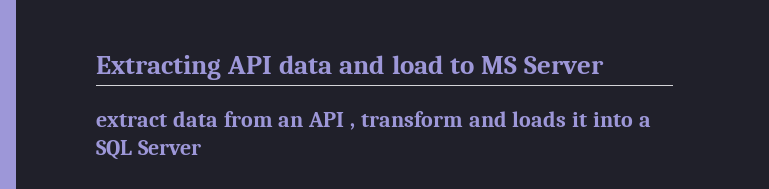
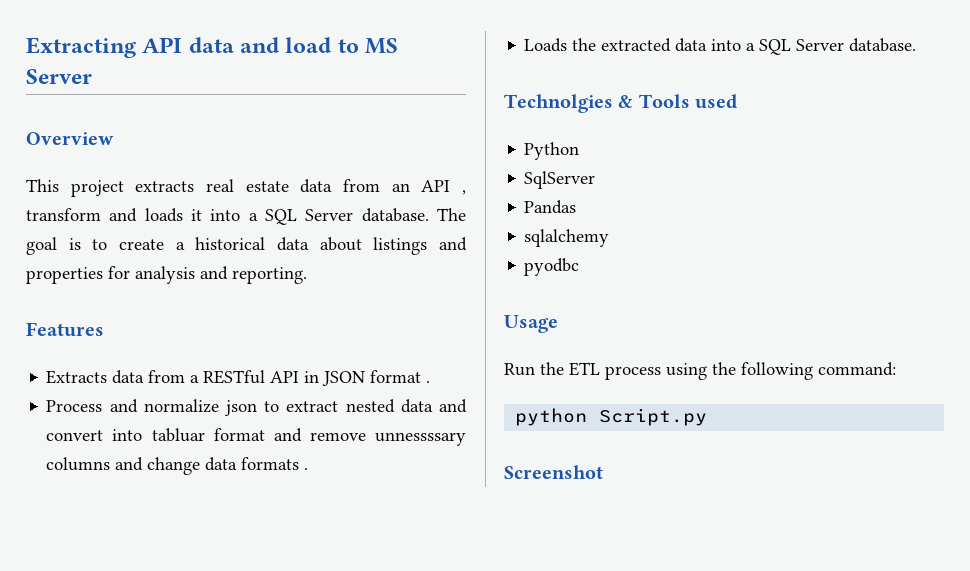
- extract data from an API , transform and loads it into a SQL Server
+ Overview
+ This project extracts real estate data from an API , transform and loads it into a SQL Server database. The goal is to create a historical data about listings and properties for analysis and reporting.
+ Features
+ Extracts data from a RESTful API in JSON format .
+ Process and normalize json to extract nested data and convert into tabluar format and remove unnessssary columns and change data formats .
+ Loads the extracted data into a SQL Server database.
+ Technolgies & Tools used
+ Python
+ SqlServer
+ Pandas
+ sqlalchemy
+ pyodbc
+ Usage
+ Run the ETL process using the following command:
+ python Script.py
+ Screenshot

